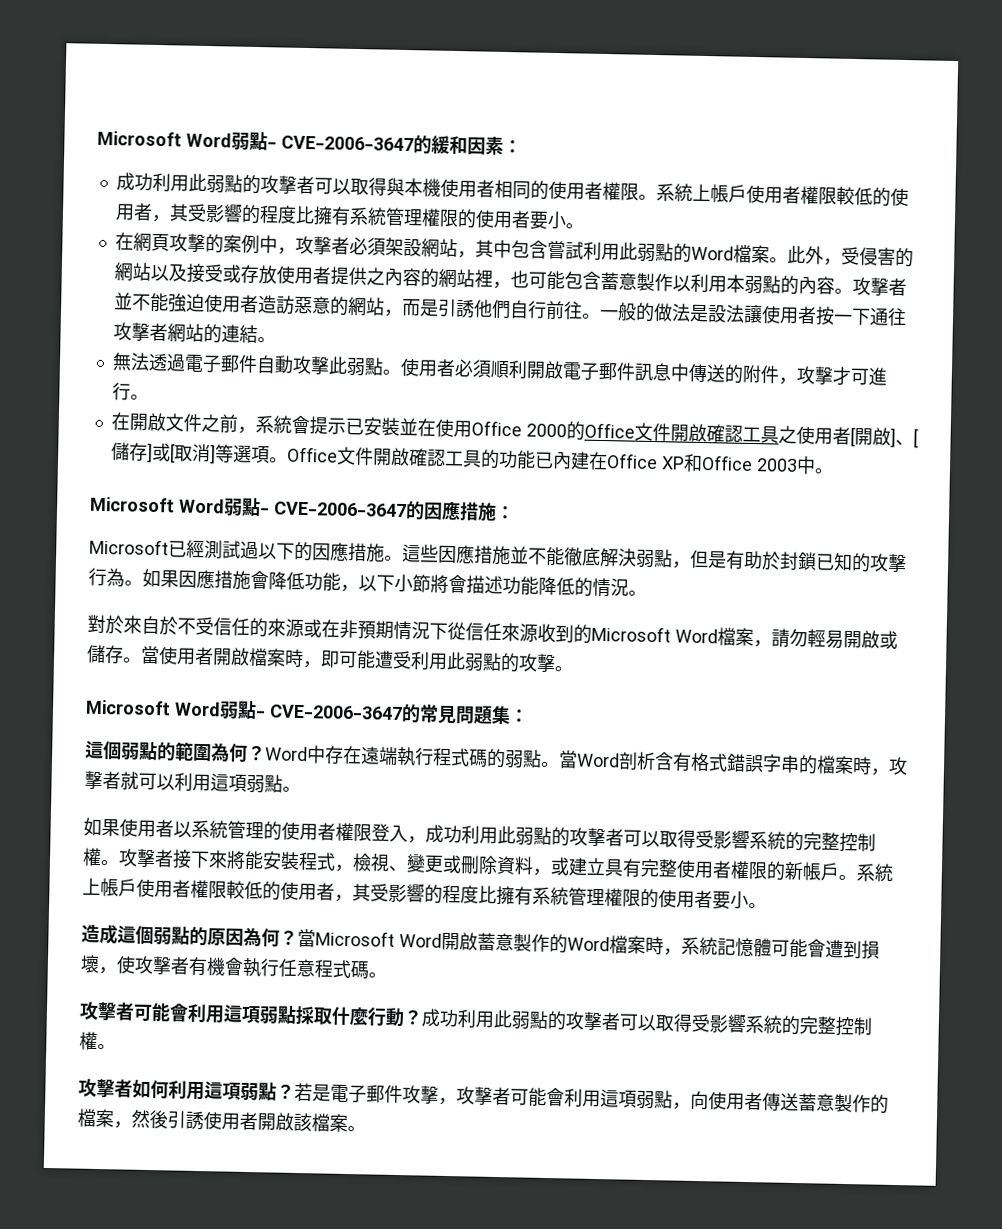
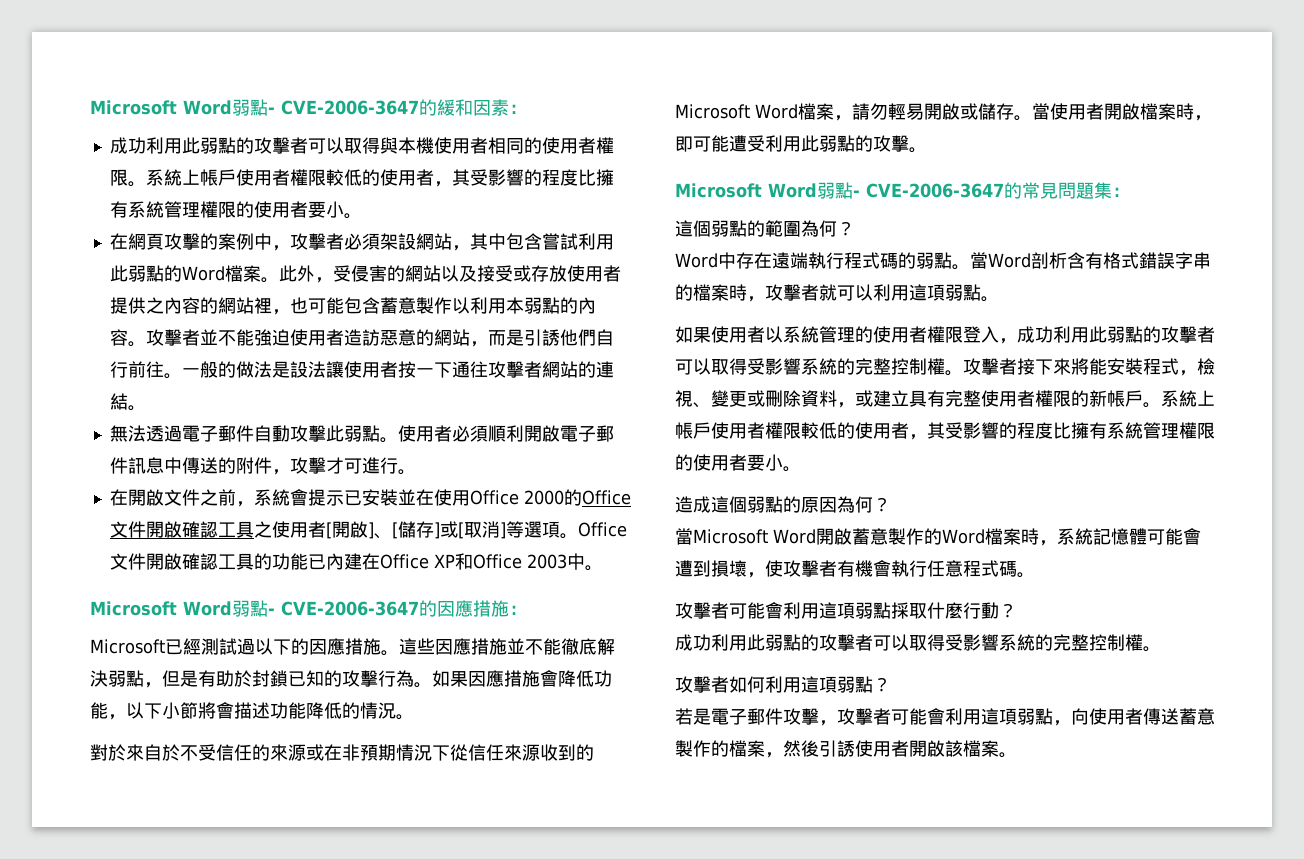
- 這個弱點的範圍為何？Word中存在遠端執行程式碼的弱點。
+ 這個弱點的範圍為何？
+ Word中存在遠端執行程式碼的弱點。
- 造成這個弱點的原因為何？當Microsoft Word開啟蓄意製作的Word檔案時，系統記憶體可能會遭到損壞，使攻擊者有機會執行任意程式碼。
+ 造成這個弱點的原因為何？
+ 當Microsoft Word開啟蓄意製作的Word檔案時，系統記憶體可能會遭到損壞，使攻擊者有機會執行任意程式碼。
- 攻擊者可能會利用這項弱點採取什麼行動？成功利用此弱點的攻擊者可以取得受影響系統的完整控制權。
+ 攻擊者可能會利用這項弱點採取什麼行動？
+ 成功利用此弱點的攻擊者可以取得受影響系統的完整控制權。
- 攻擊者如何利用這項弱點？若是電子郵件攻擊，攻擊者可能會利用這項弱點，向使用者傳送蓄意製作的檔案，然後引誘使用者開啟該檔案。
+ 攻擊者如何利用這項弱點？
+ 若是電子郵件攻擊，攻擊者可能會利用這項弱點，向使用者傳送蓄意製作的檔案，然後引誘使用者開啟該檔案。

